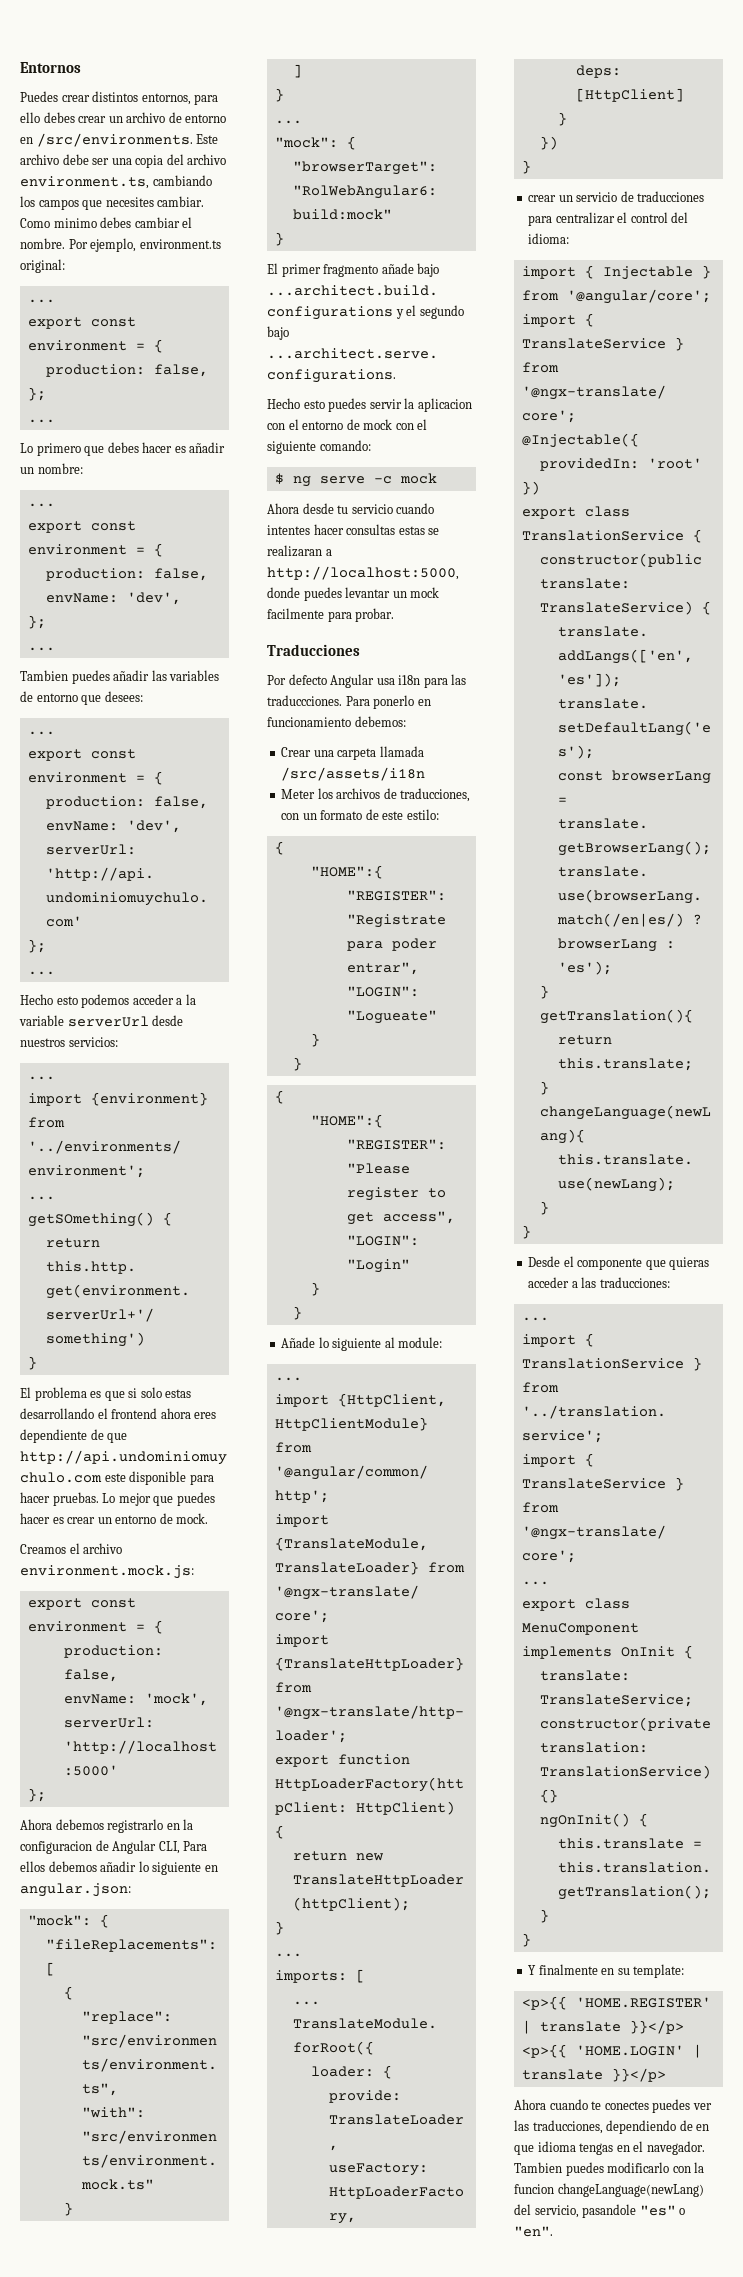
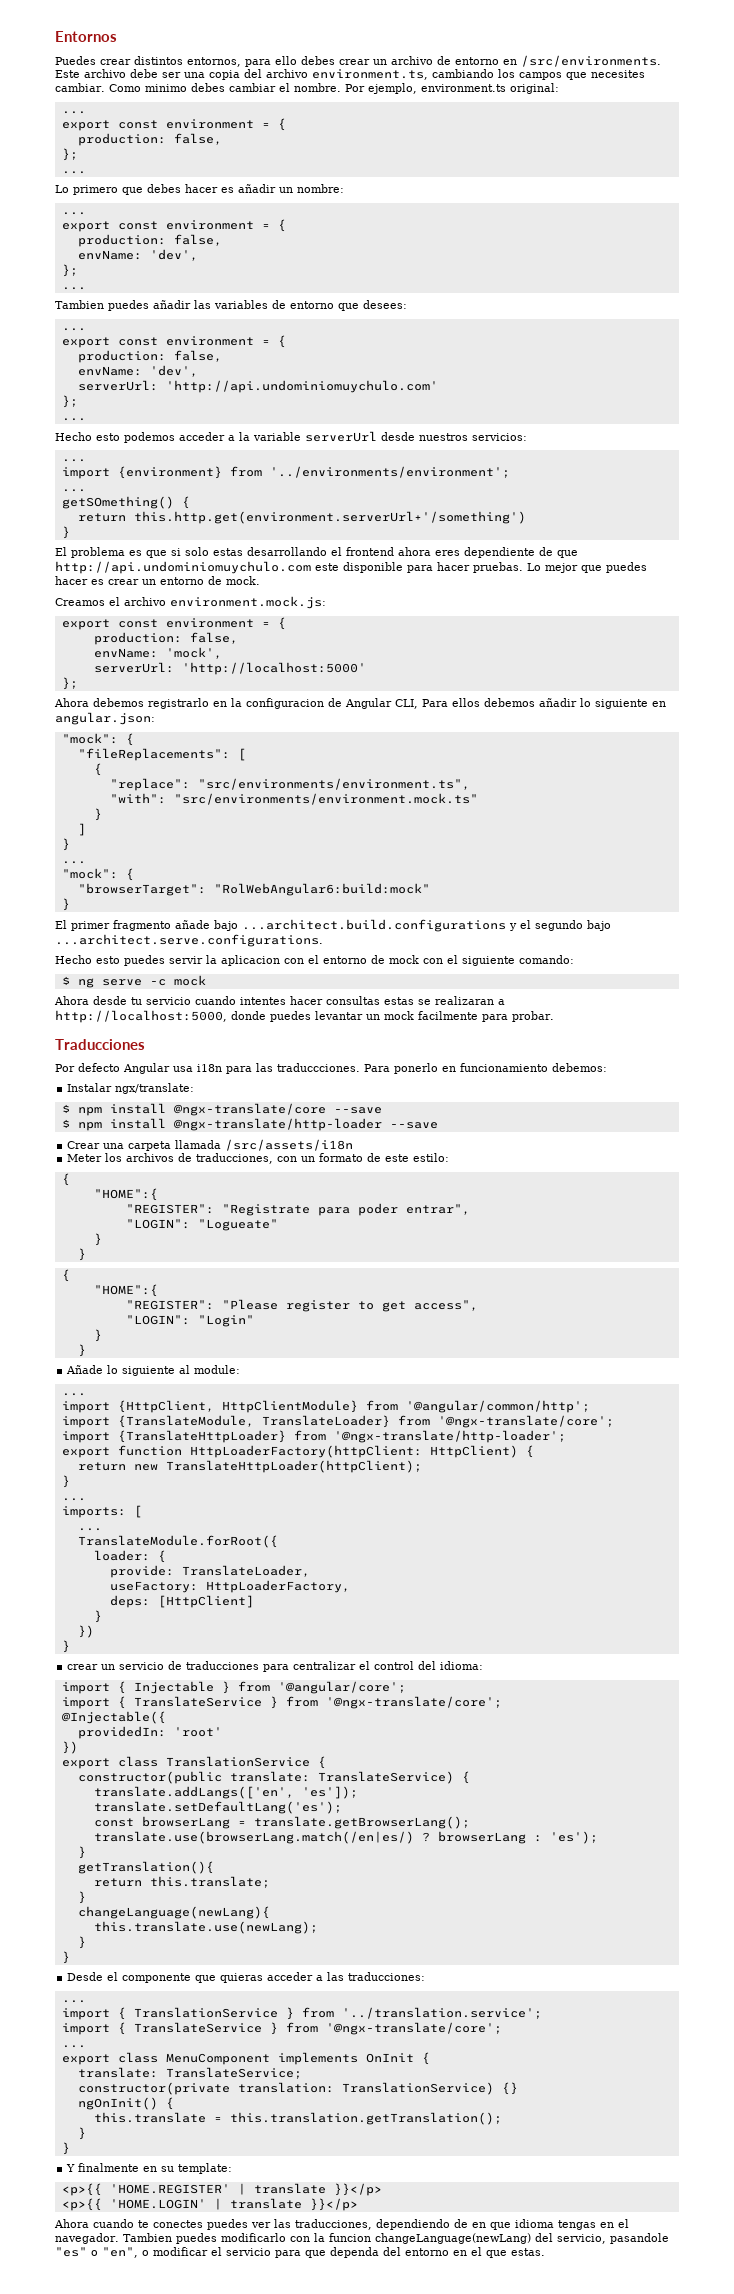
+ Instalar ngx/translate:
+ $ npm install @ngx-translate/core --save
+ $ npm install @ngx-translate/http-loader --save
- Tambien puedes modificarlo con la funcion changeLanguage(newLang) del servicio, pasandole "es" o "en".
+ Tambien puedes modificarlo con la funcion changeLanguage(newLang) del servicio, pasandole "es" o "en", o modificar el servicio para que dependa del entorno en el que estas.

